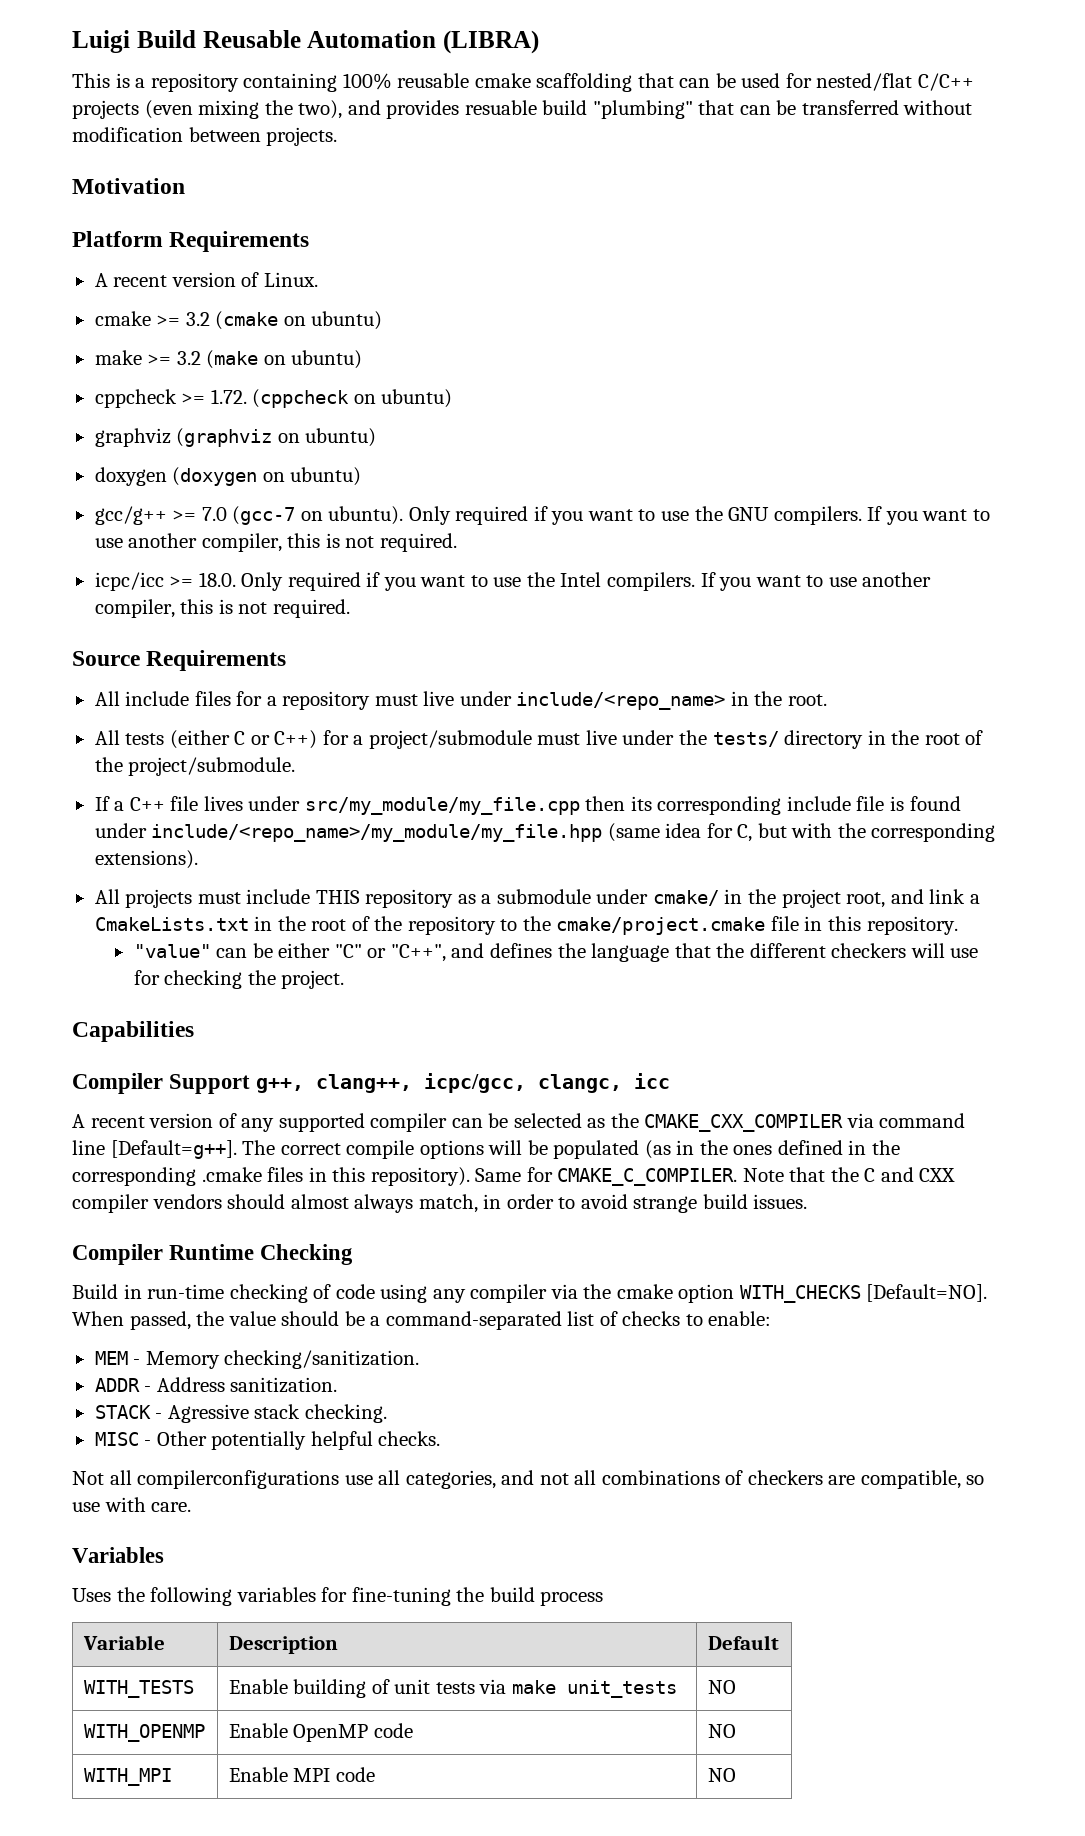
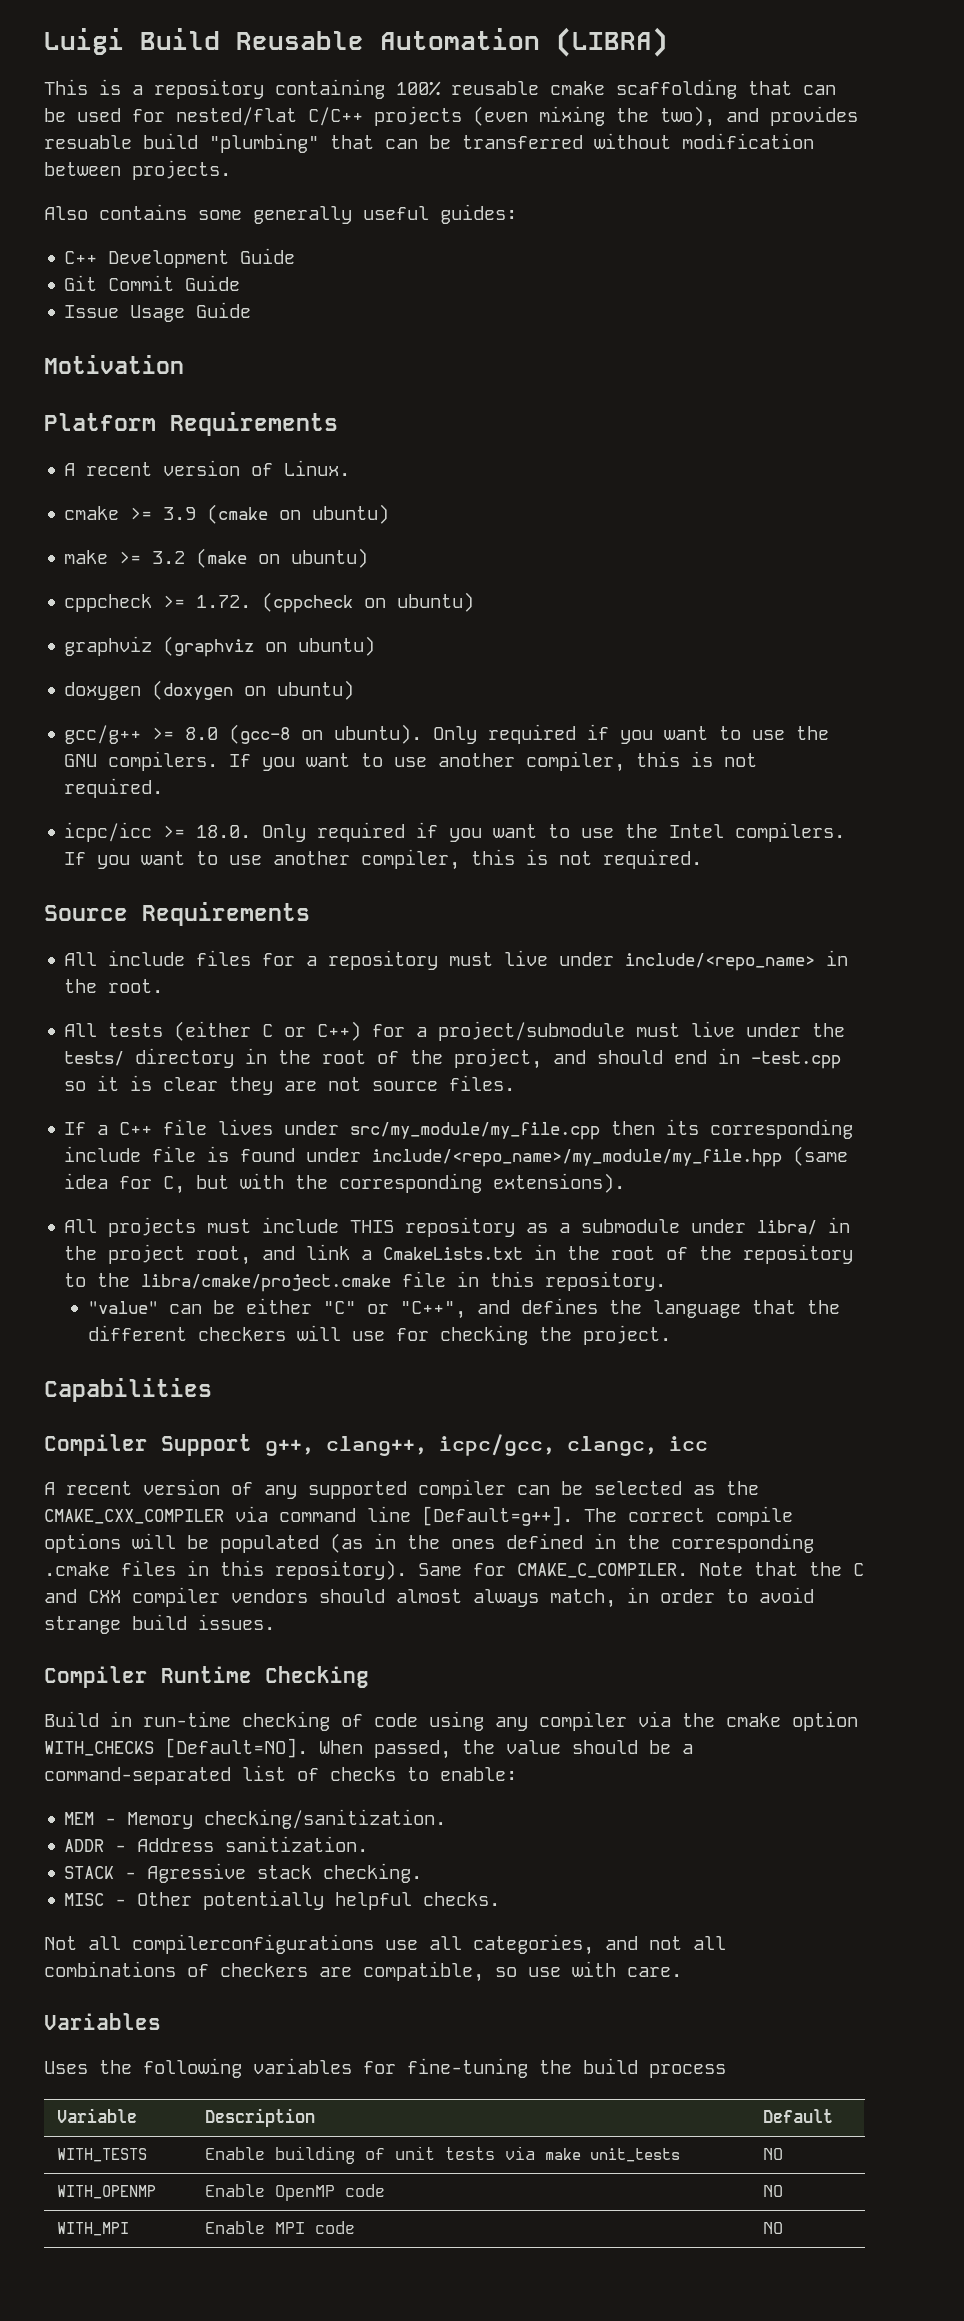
+ Also contains some generally useful guides:
+ C++ Development Guide
+ Git Commit Guide
+ Issue Usage Guide
- cmake >= 3.2 (cmake on ubuntu)
+ cmake >= 3.9 (cmake on ubuntu)
- gcc/g++ >= 7.0 (gcc-7 on ubuntu).
+ gcc/g++ >= 8.0 (gcc-8 on ubuntu).
- All tests (either C or C++) for a project/submodule must live under the tests/ directory in the root of the project/submodule.
+ All tests (either C or C++) for a project/submodule must live under the tests/ directory in the root of the project, and should end in -test.cpp so it is clear they are not source files.
- All projects must include THIS repository as a submodule under cmake/ in the project root, and link a CmakeLists.txt in the root of the repository to the cmake/project.cmake file in this repository.
+ All projects must include THIS repository as a submodule under libra/ in the project root, and link a CmakeLists.txt in the root of the repository to the libra/cmake/project.cmake file in this repository.

